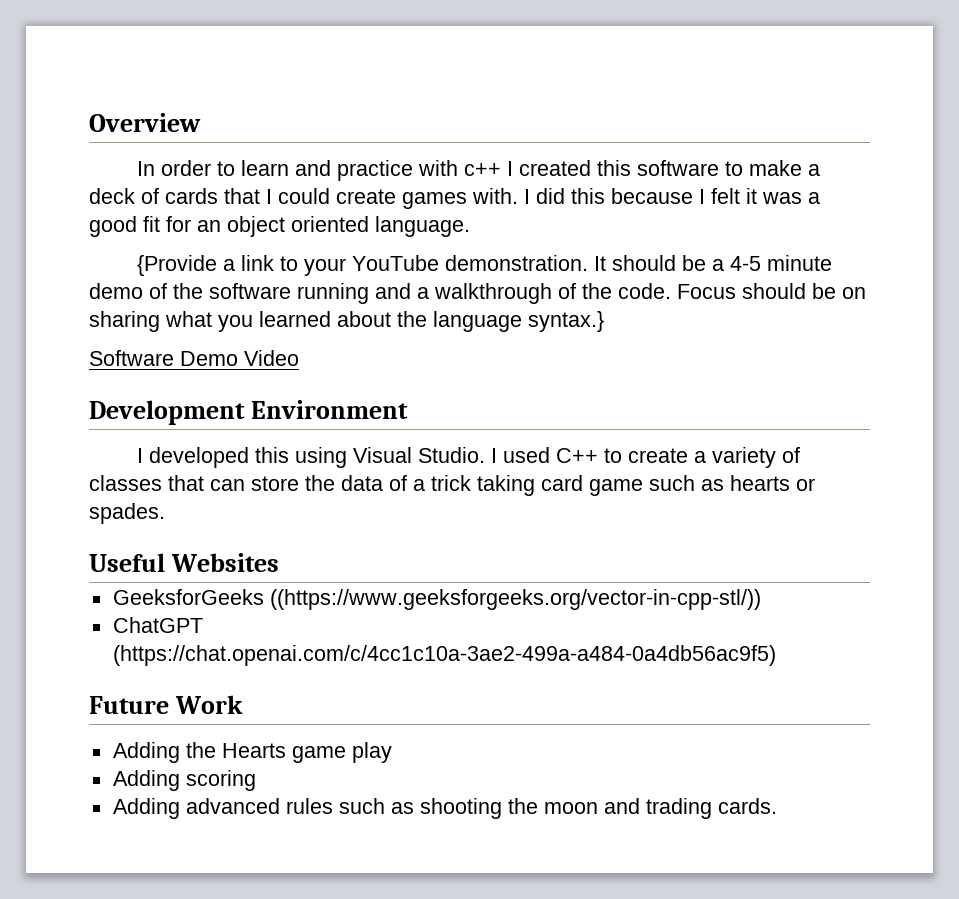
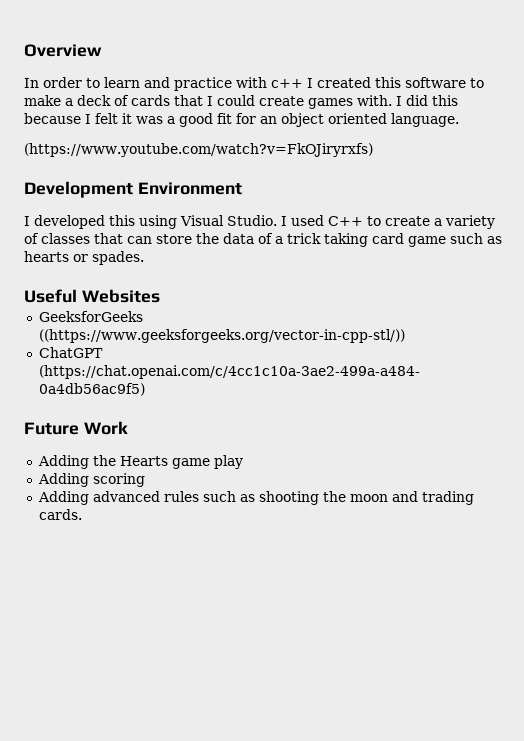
- {Provide a link to your YouTube demonstration. It should be a 4-5 minute demo of the software running and a walkthrough of the code. Focus should be on sharing what you learned about the language syntax.}
- Software Demo Video
+ (https://www.youtube.com/watch?v=FkOJiryrxfs)

